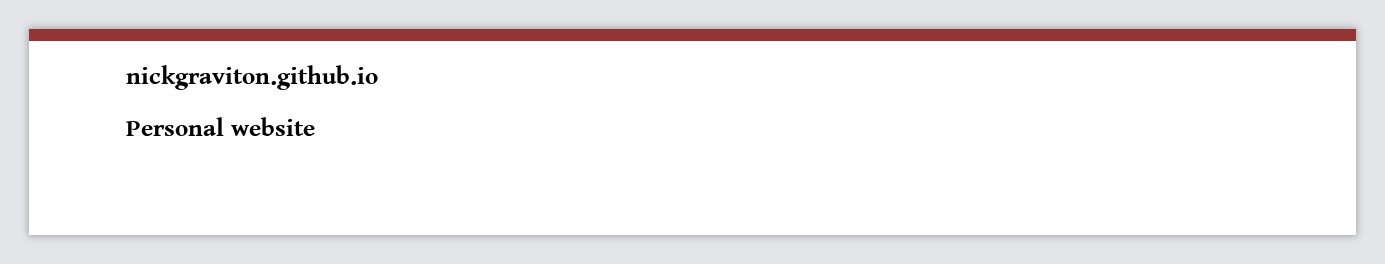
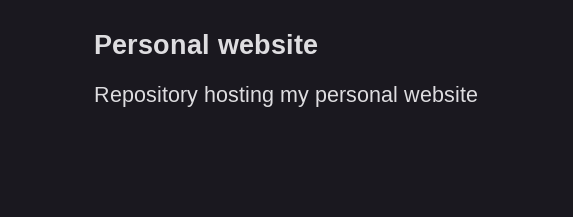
- nickgraviton.github.io
+ Repository hosting my personal website

